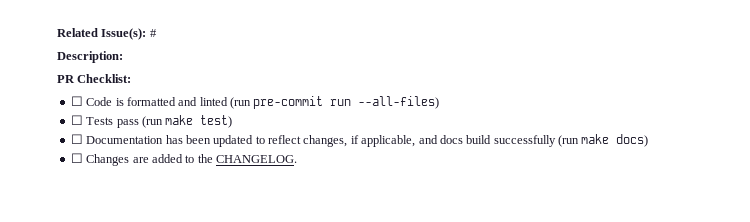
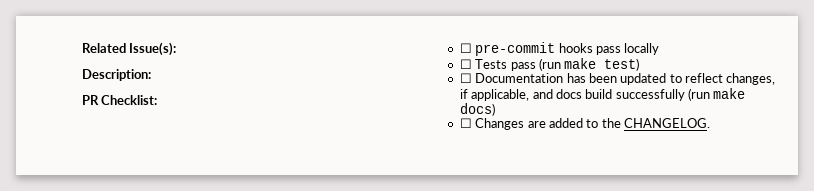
- Related Issue(s): #
+ Related Issue(s):
- ☐ Code is formatted and linted (run pre-commit run --all-files)
+ ☐ pre-commit hooks pass locally

